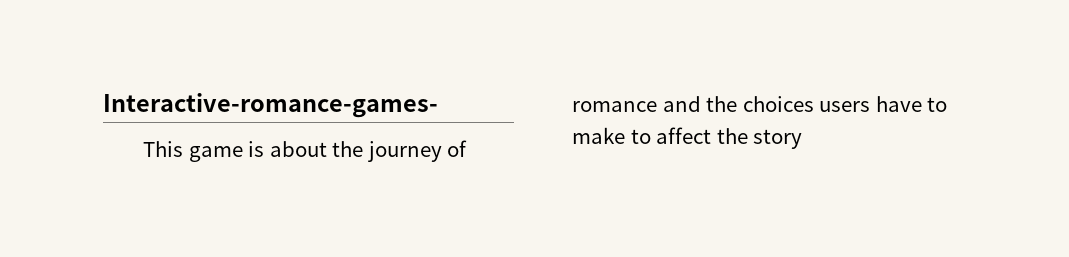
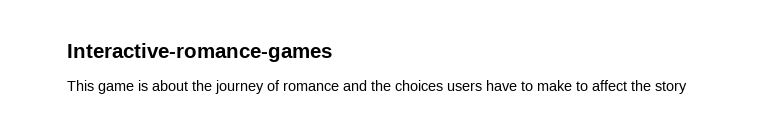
- Interactive-romance-games-
+ Interactive-romance-games

